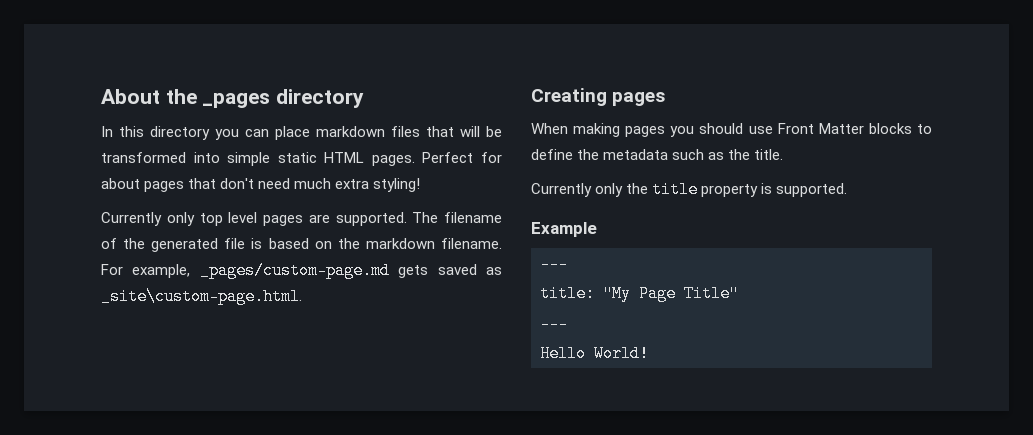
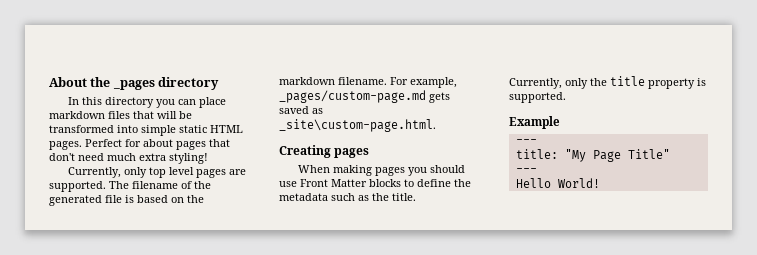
- Currently only top level pages are supported.
+ Currently, only top level pages are supported.
- Currently only the title property is supported.
+ Currently, only the title property is supported.

